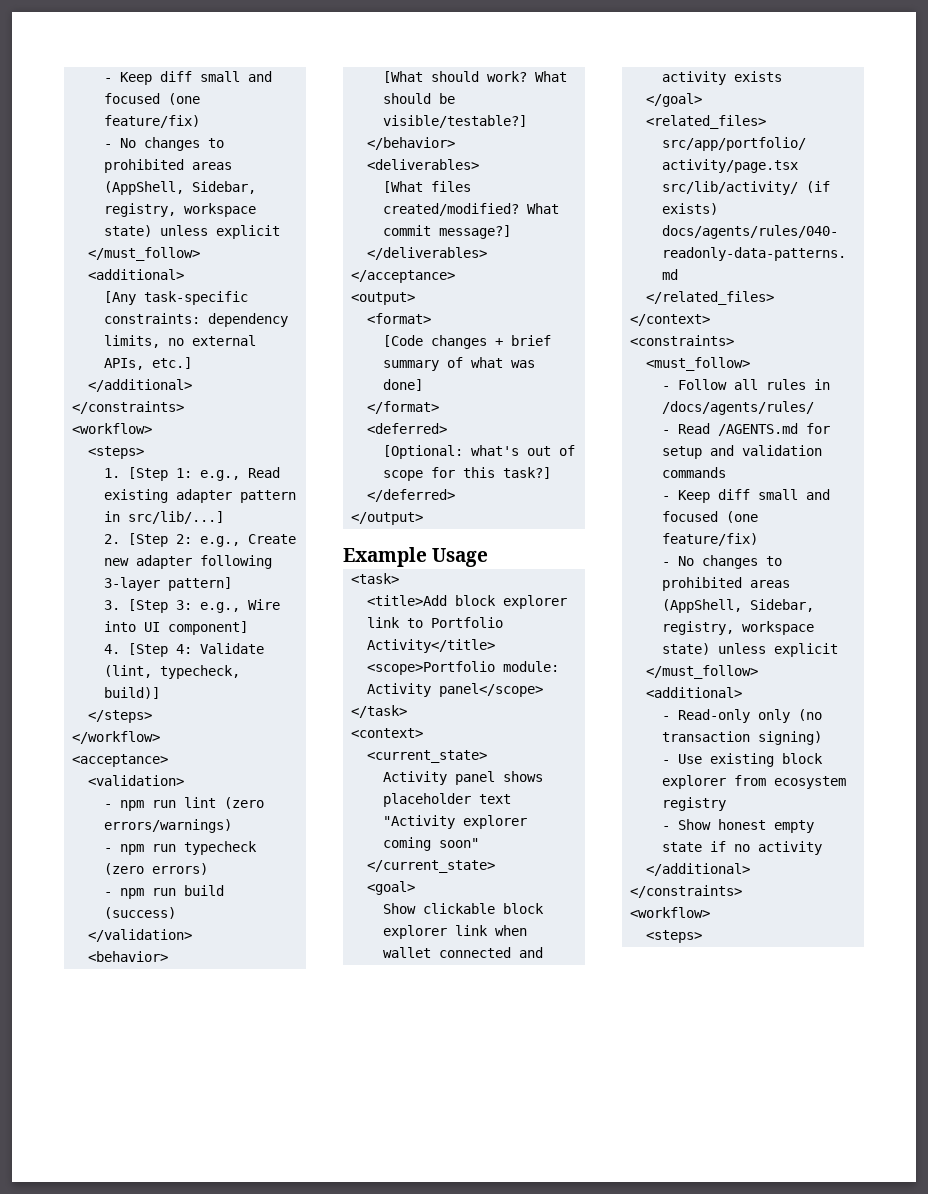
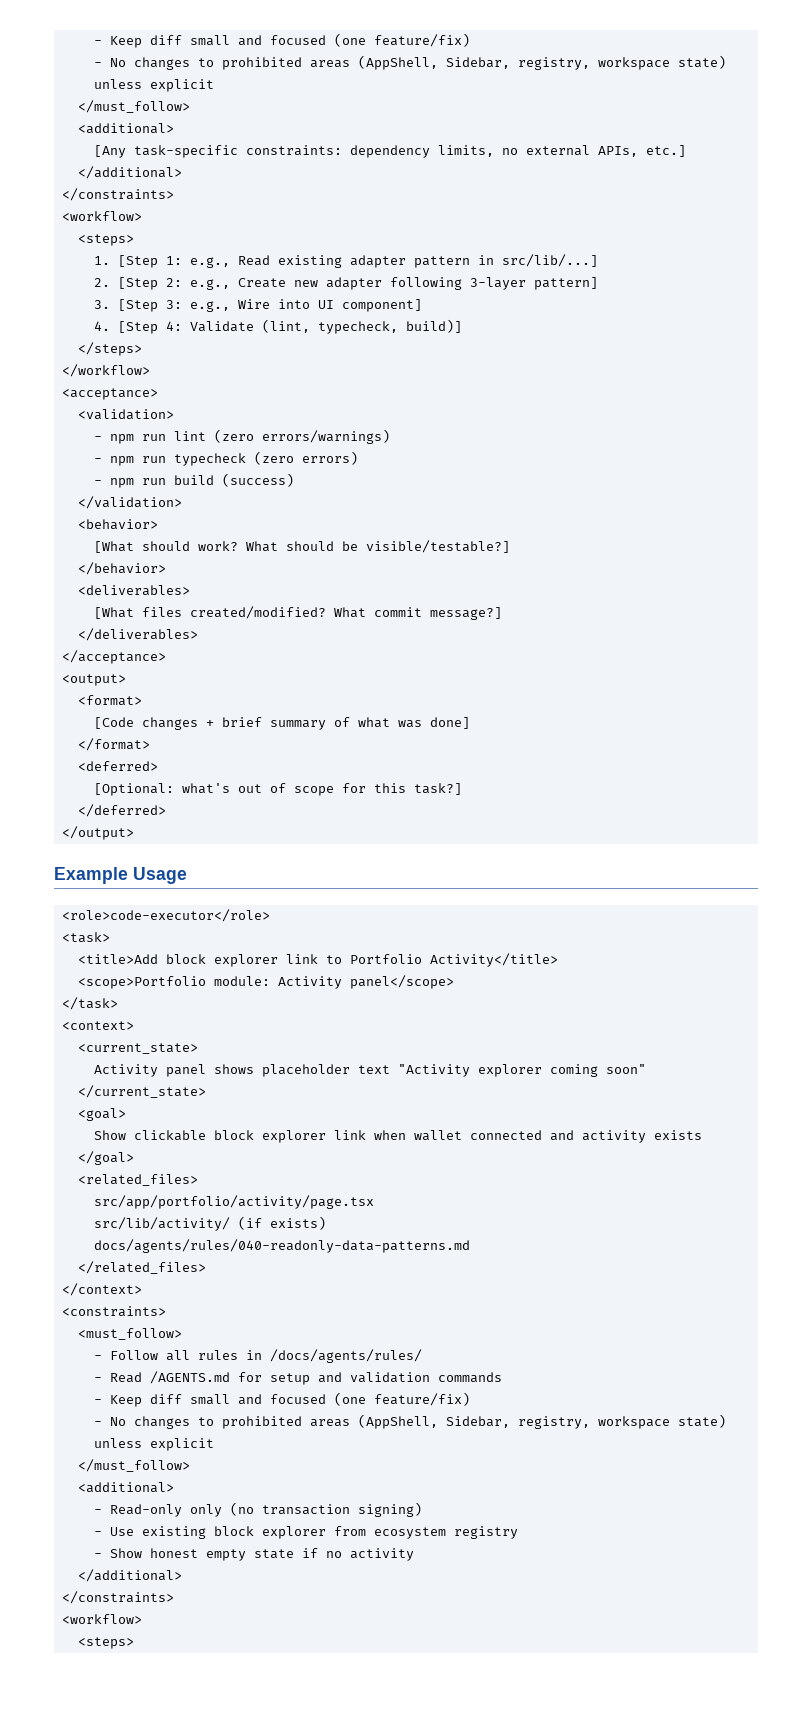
+ <role>code-executor</role>

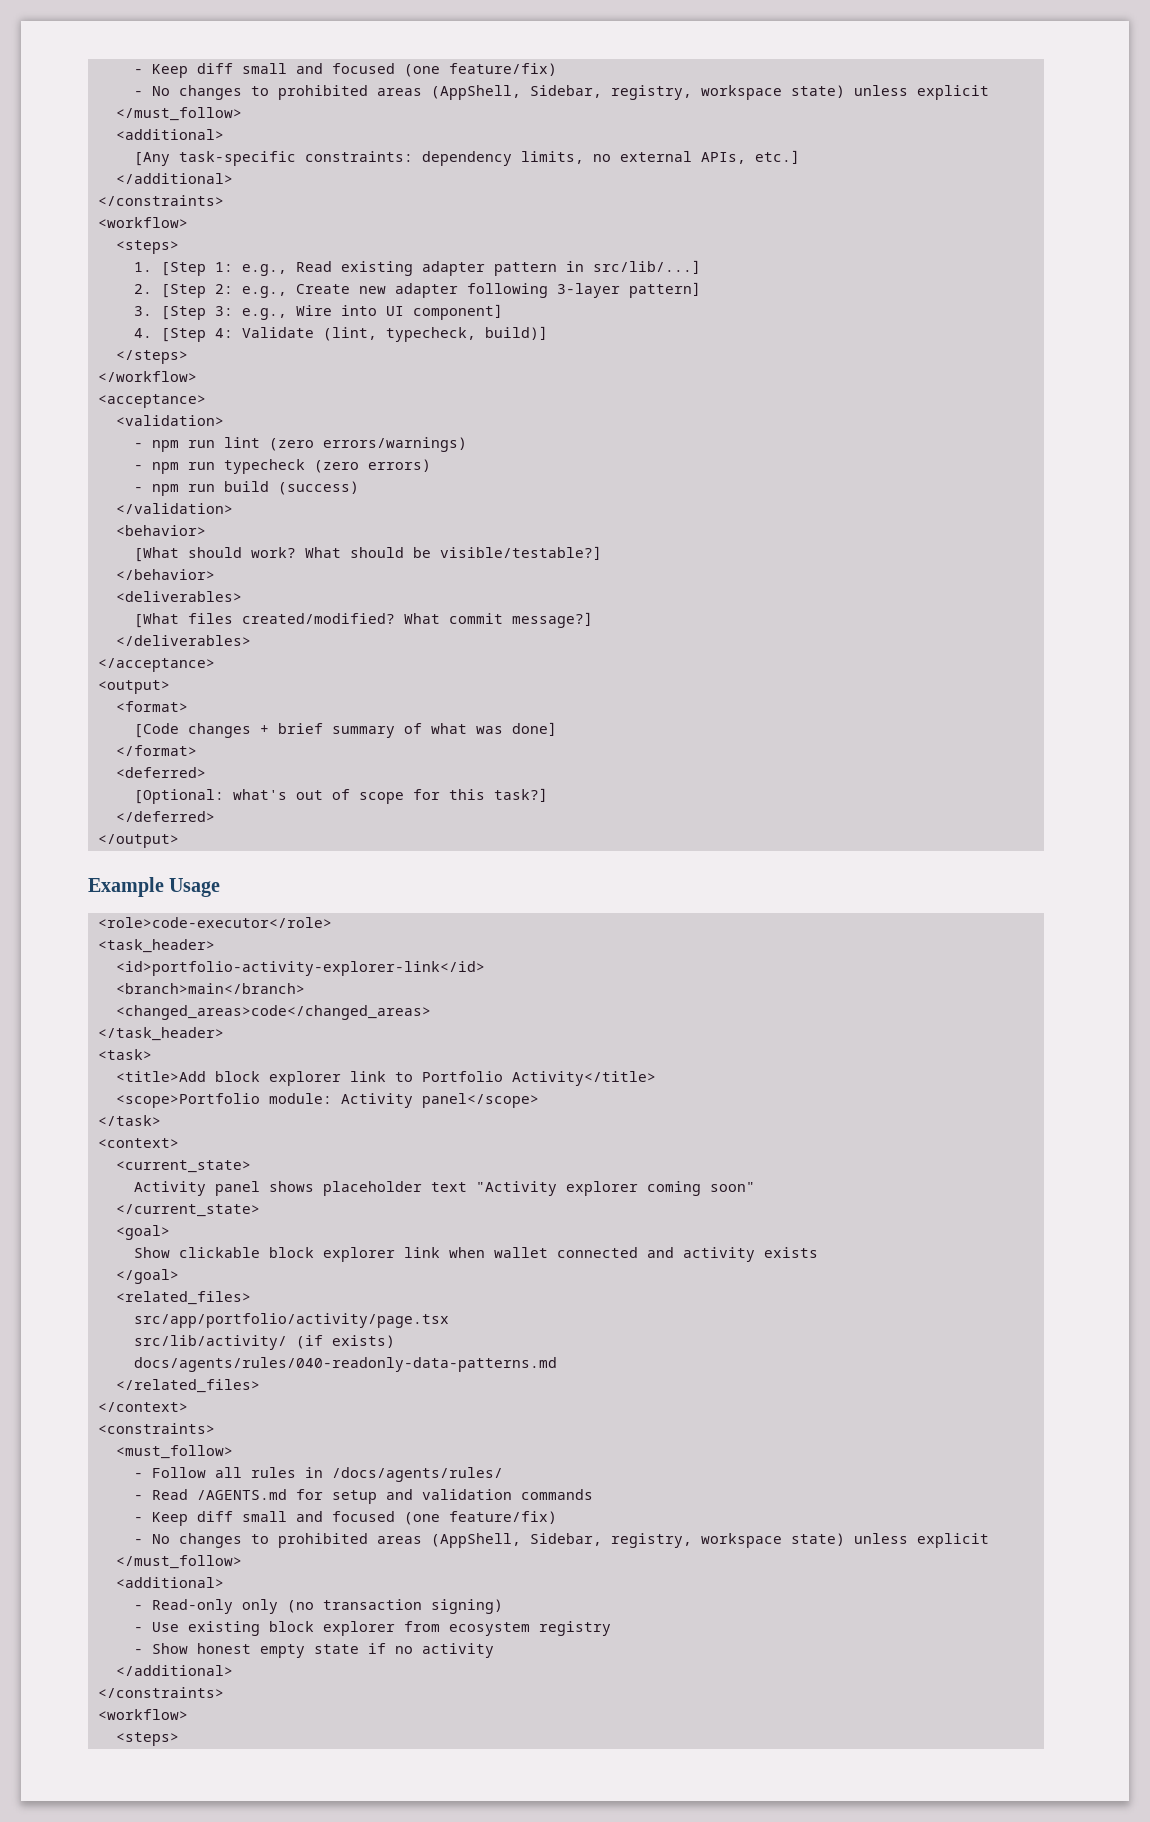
+ <task_header>
+ <id>portfolio-activity-explorer-link</id>
+ <branch>main</branch>
+ <changed_areas>code</changed_areas>
+ </task_header>

